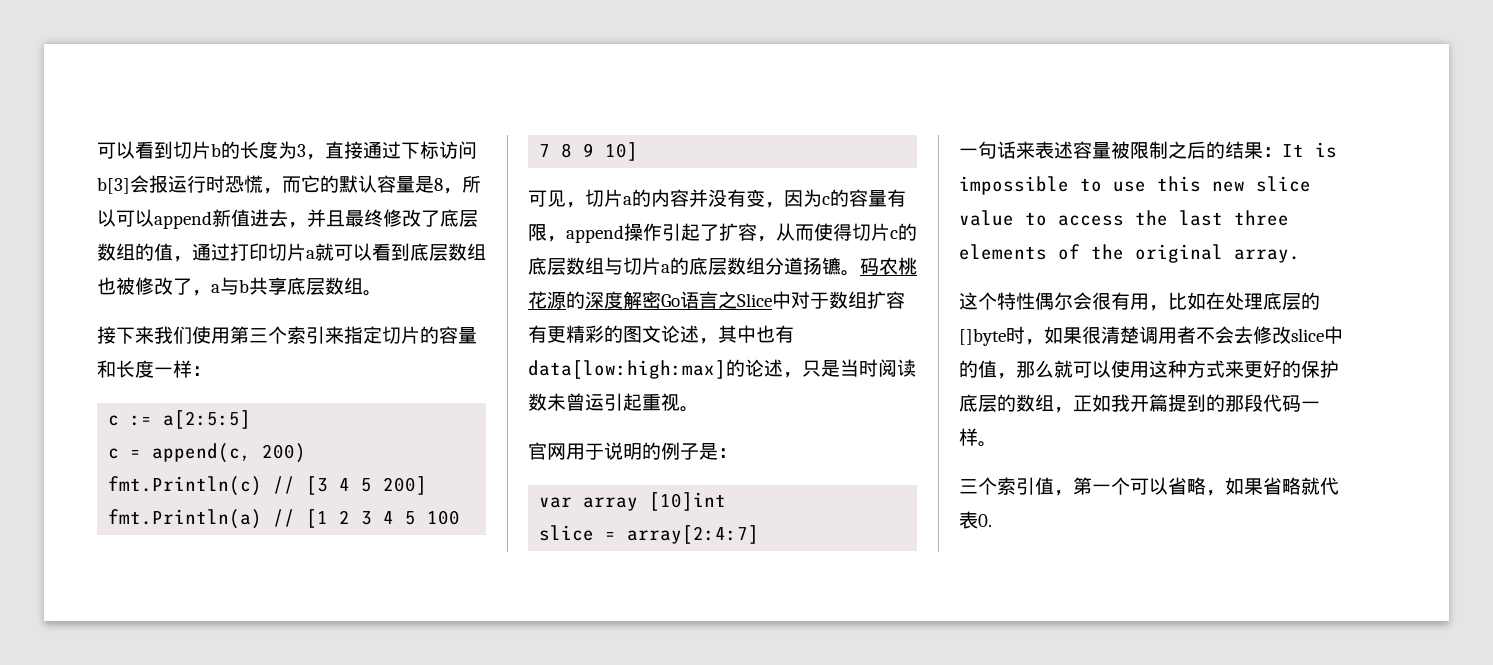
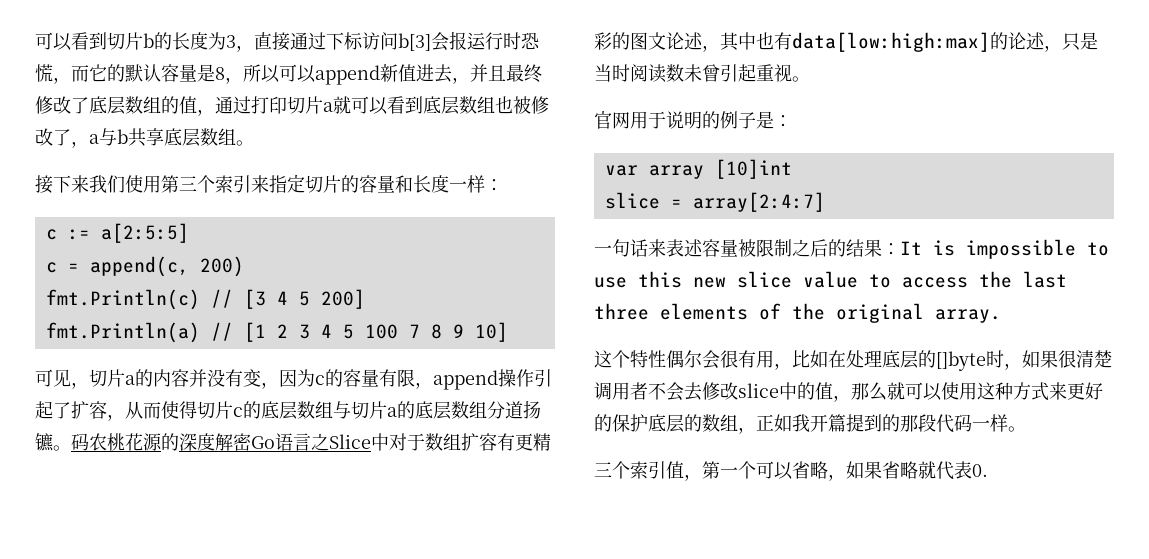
- 码农桃花源的深度解密Go语言之Slice中对于数组扩容有更精彩的图文论述，其中也有data[low:high:max]的论述，只是当时阅读数未曾运引起重视。
+ 码农桃花源的深度解密Go语言之Slice中对于数组扩容有更精彩的图文论述，其中也有data[low:high:max]的论述，只是当时阅读数未曾引起重视。

